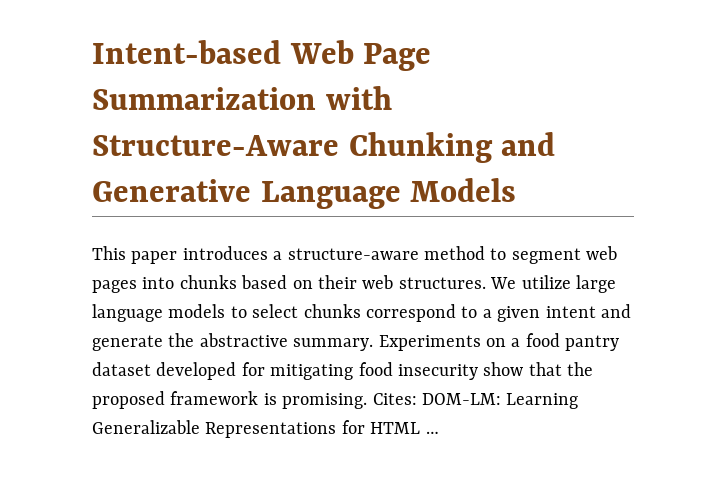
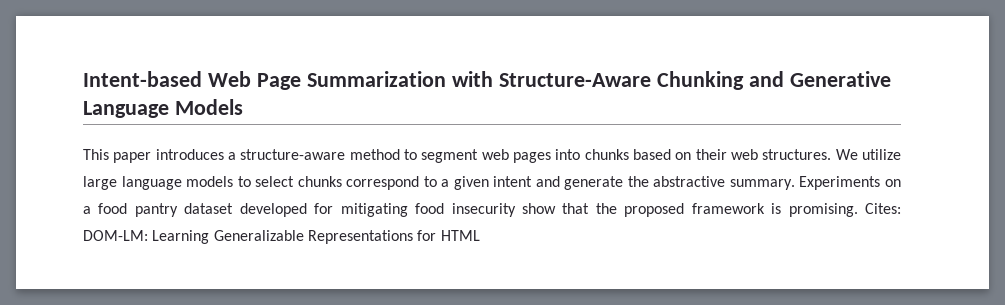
- Cites: DOM-LM: Learning Generalizable Representations for HTML …
+ Cites: DOM-LM: Learning Generalizable Representations for HTML

